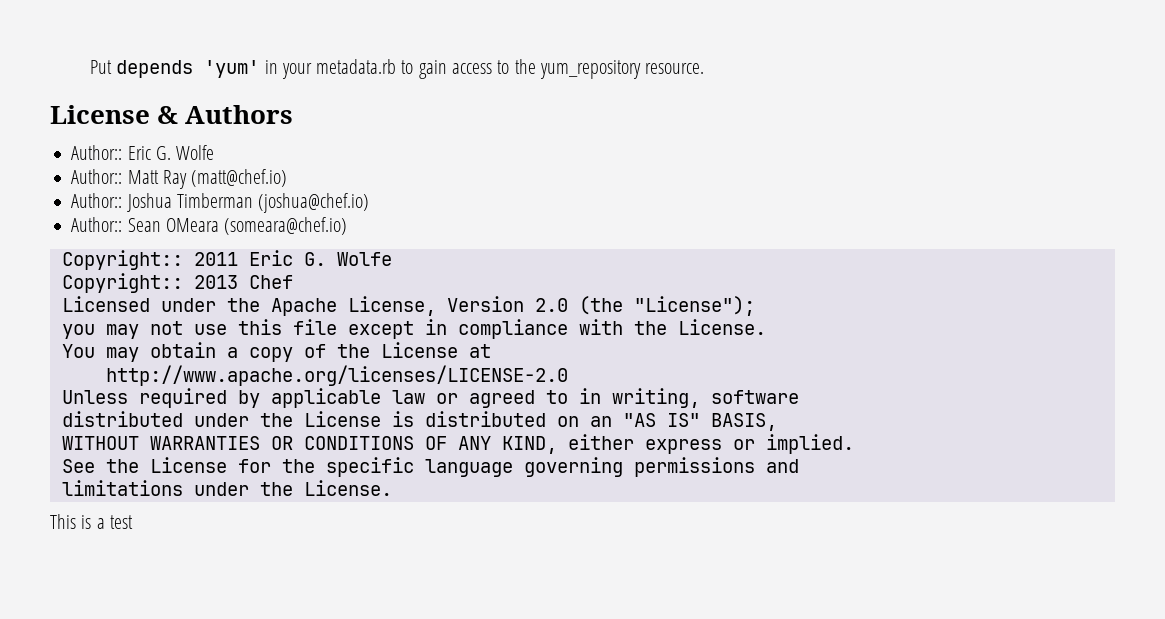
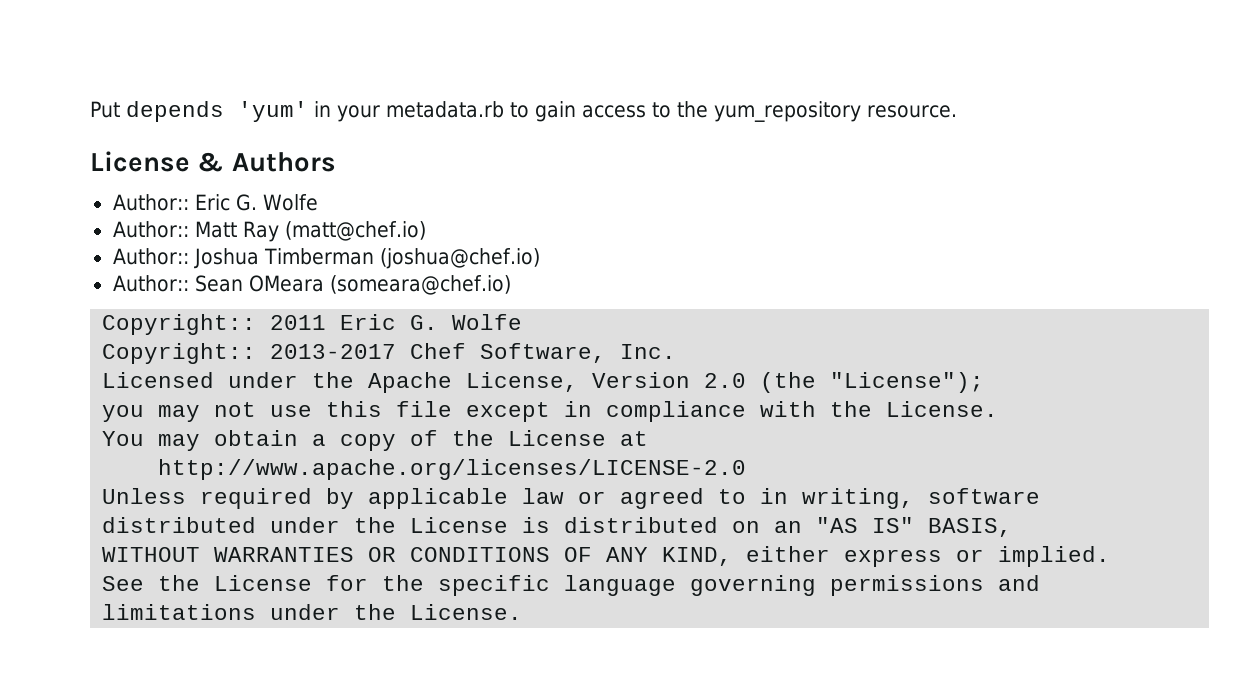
- Copyright:: 2013 Chef
+ Copyright:: 2013-2017 Chef Software, Inc.
- This is a test

